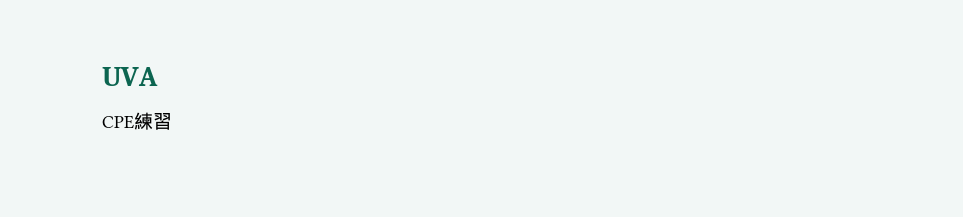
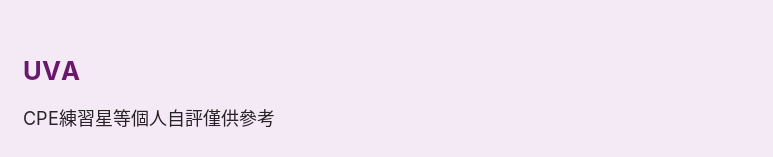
- CPE練習
+ CPE練習星等個人自評僅供參考

